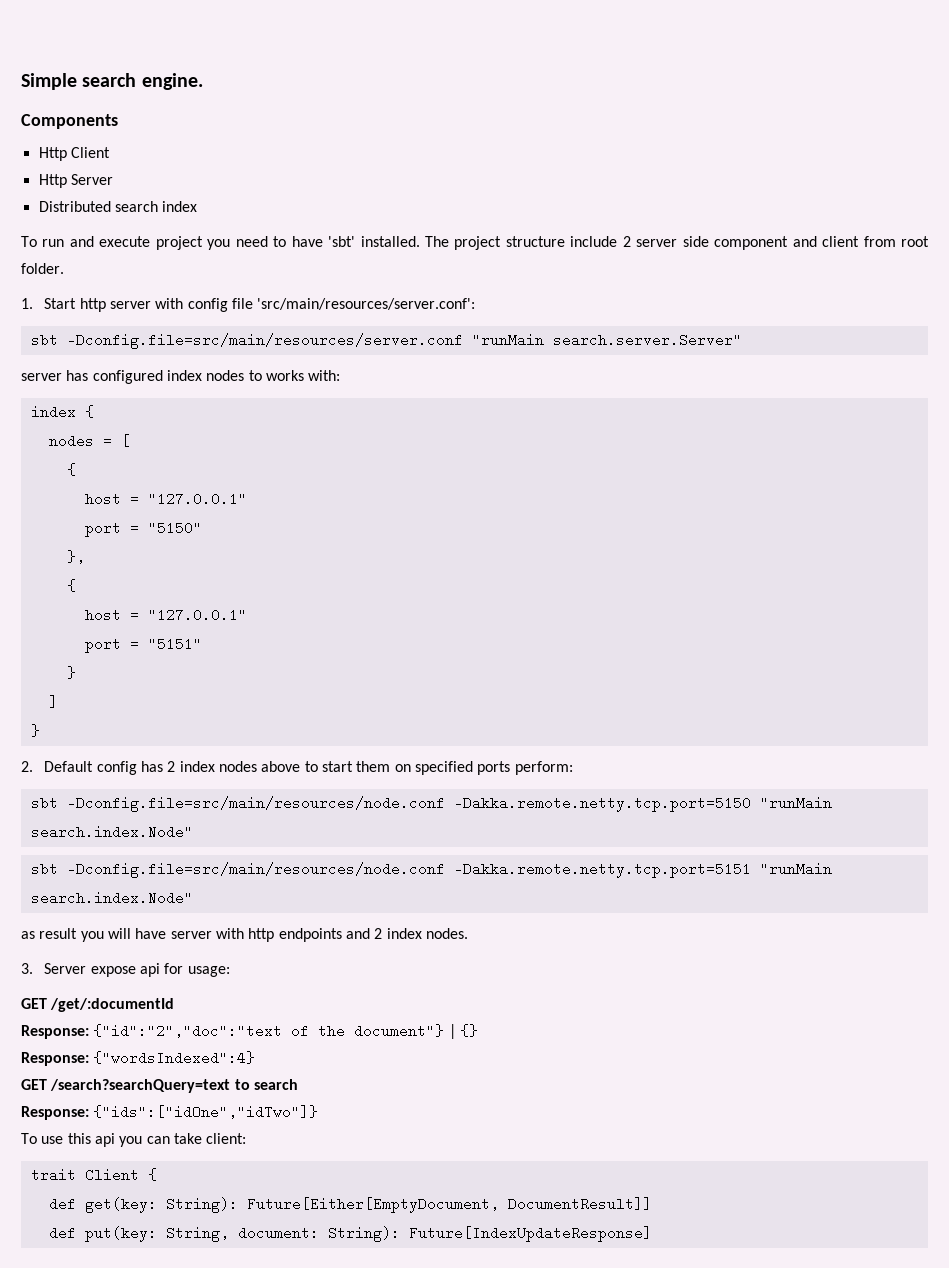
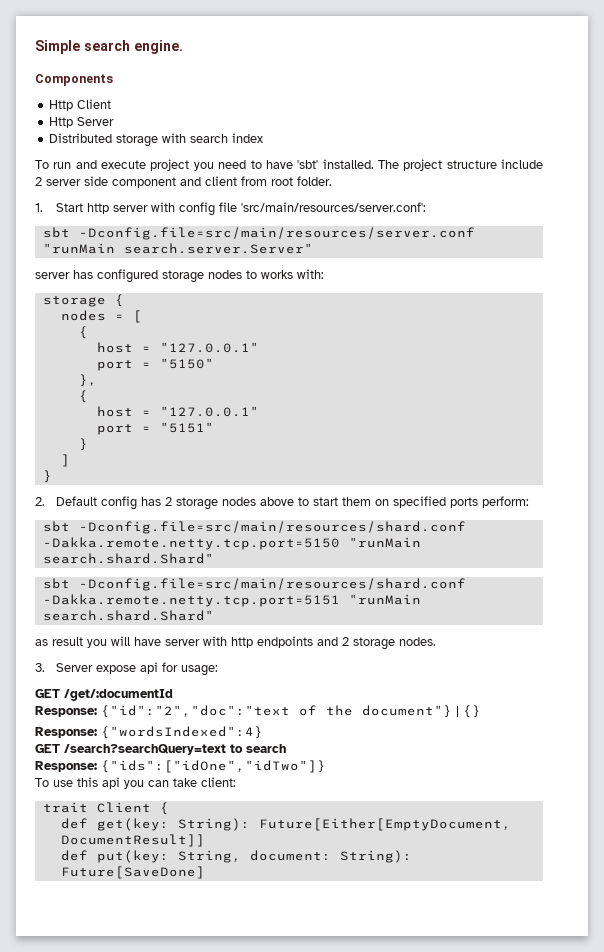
- Distributed search index
+ Distributed storage with search index
- server has configured index nodes to works with:
+ server has configured storage nodes to works with:
- index {
+ storage {
- 2. Default config has 2 index nodes above to start them on specified ports perform:
+ 2. Default config has 2 storage nodes above to start them on specified ports perform:
- sbt -Dconfig.file=src/main/resources/node.conf -Dakka.remote.netty.tcp.port=5150 "runMain search.index.Node"
- sbt -Dconfig.file=src/main/resources/node.conf -Dakka.remote.netty.tcp.port=5151 "runMain search.index.Node"
+ sbt -Dconfig.file=src/main/resources/shard.conf -Dakka.remote.netty.tcp.port=5150 "runMain search.shard.Shard"
+ sbt -Dconfig.file=src/main/resources/shard.conf -Dakka.remote.netty.tcp.port=5151 "runMain search.shard.Shard"
- as result you will have server with http endpoints and 2 index nodes.
+ as result you will have server with http endpoints and 2 storage nodes.
- def put(key: String, document: String): Future[IndexUpdateResponse]
+ def put(key: String, document: String): Future[SaveDone]

